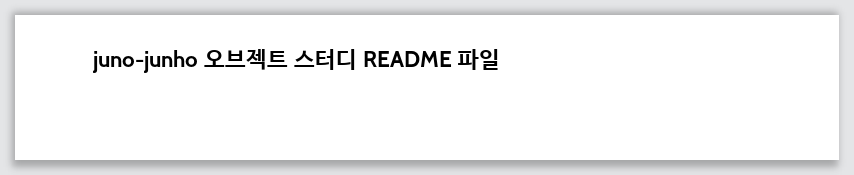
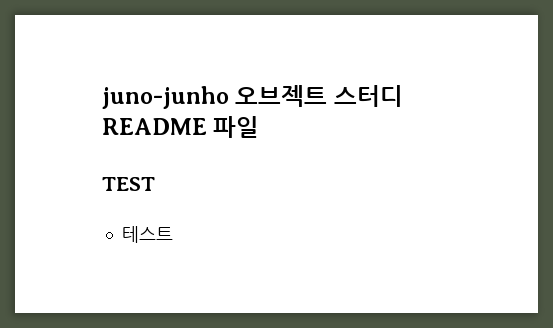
+ TEST
+ 테스트

